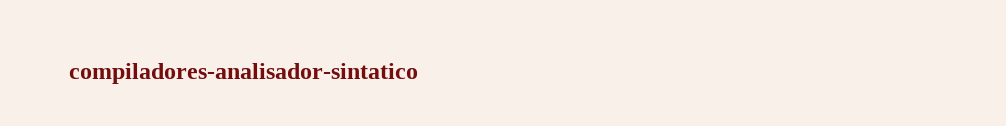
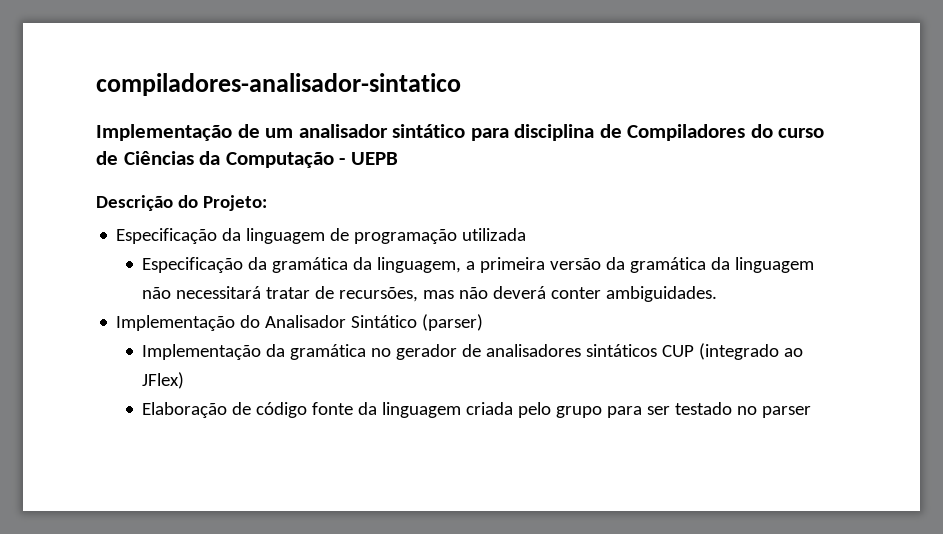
+ Implementação de um analisador sintático para disciplina de Compiladores do curso de Ciências da Computação - UEPB
+ Descrição do Projeto:
+ Especificação da linguagem de programação utilizada
+ Especificação da gramática da linguagem, a primeira versão da gramática da linguagem não necessitará tratar de recursões, mas não deverá conter ambiguidades.
+ Implementação do Analisador Sintático (parser)
+ Implementação da gramática no gerador de analisadores sintáticos CUP (integrado ao JFlex)
+ Elaboração de código fonte da linguagem criada pelo grupo para ser testado no parser

